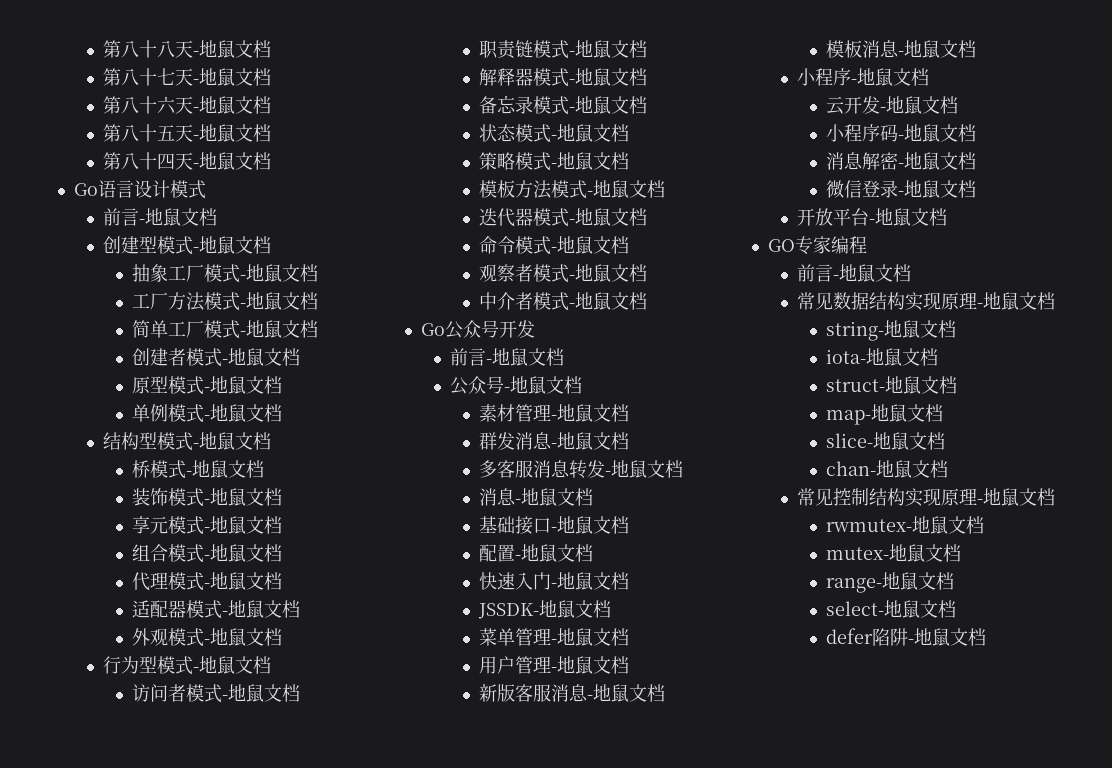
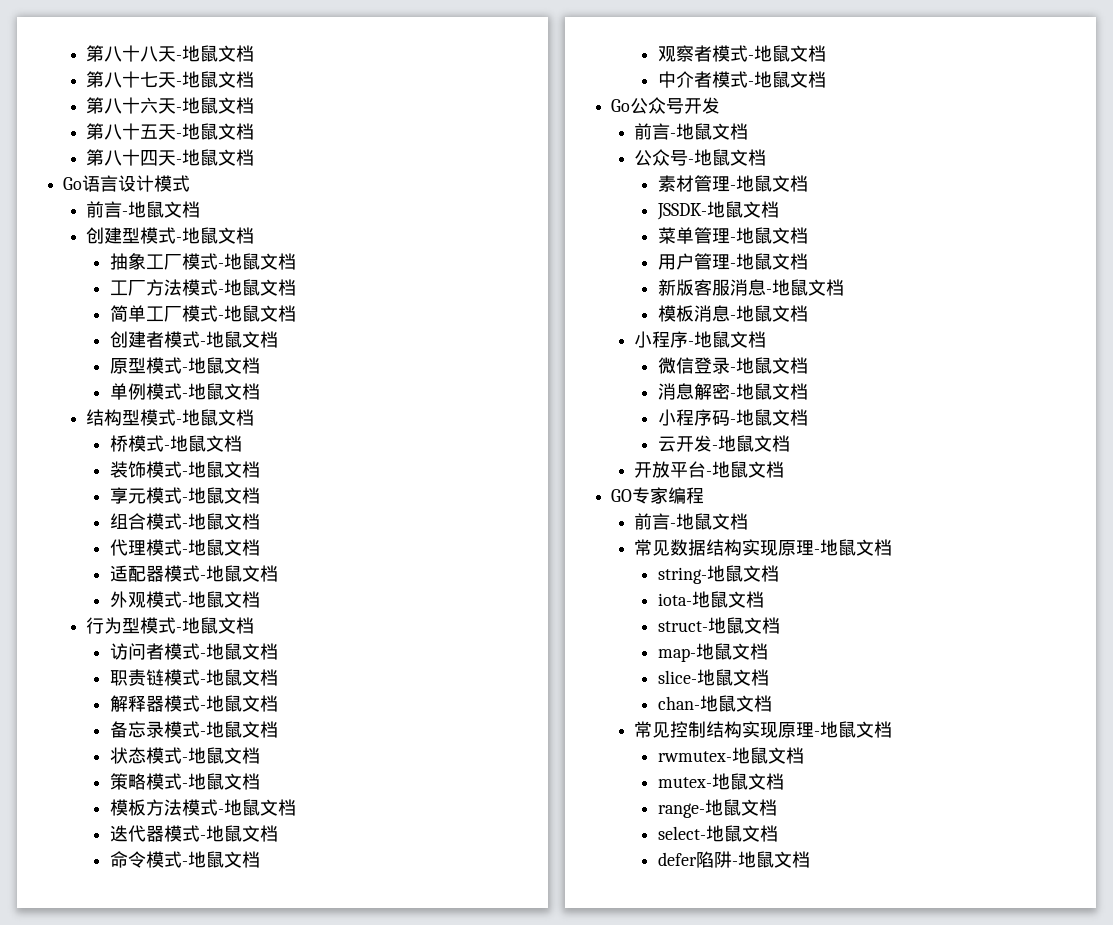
- 群发消息-地鼠文档
- 多客服消息转发-地鼠文档
- 消息-地鼠文档
- 基础接口-地鼠文档
- 配置-地鼠文档
- 快速入门-地鼠文档
- 云开发-地鼠文档
+ 微信登录-地鼠文档
+ 消息解密-地鼠文档
- 消息解密-地鼠文档
- 微信登录-地鼠文档
+ 云开发-地鼠文档

